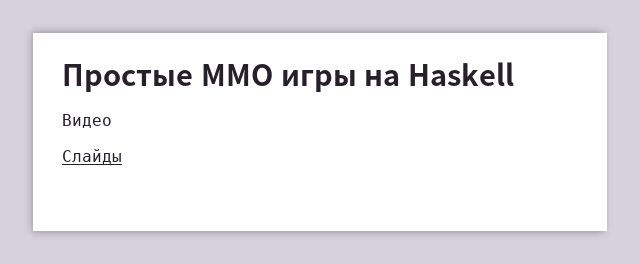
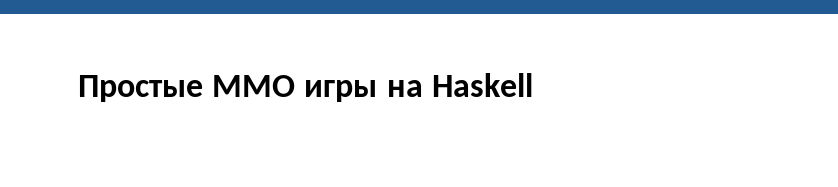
- Видео
- Слайды

